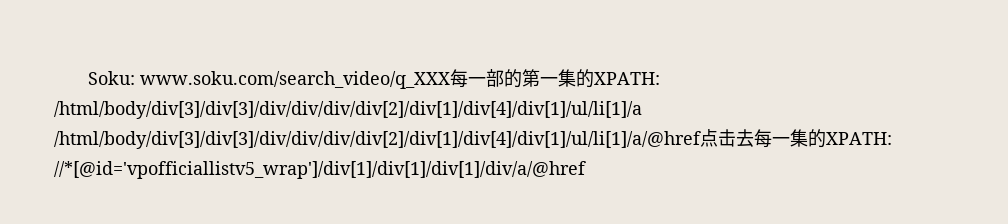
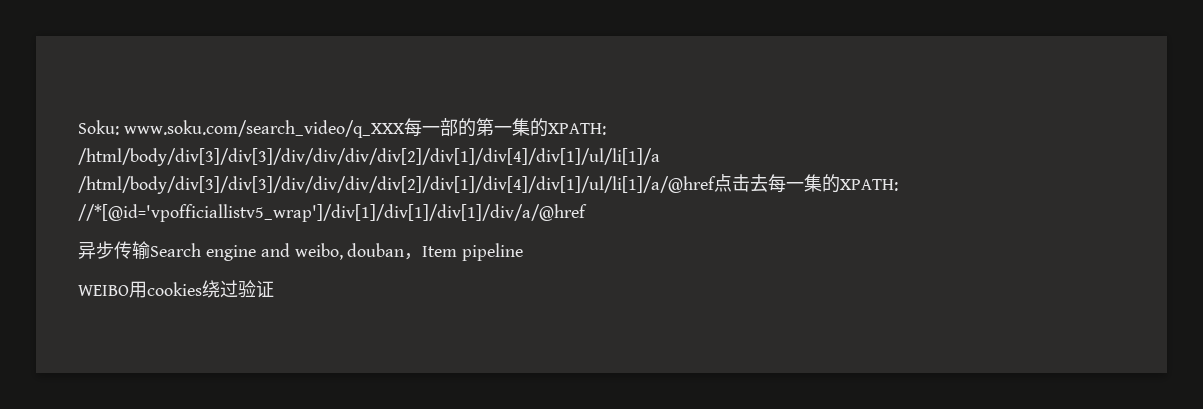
+ 异步传输Search engine and weibo, douban，Item pipeline
+ WEIBO用cookies绕过验证

